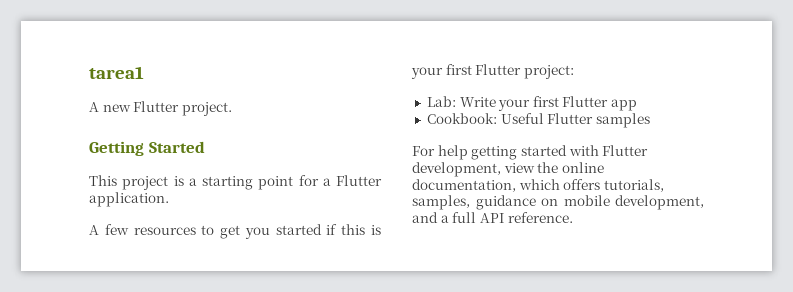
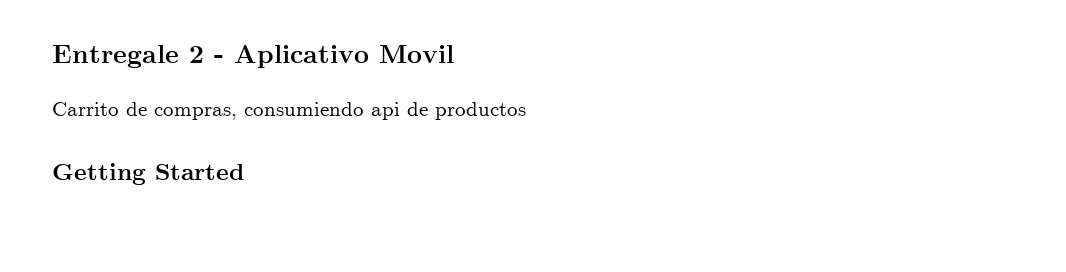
- tarea1
- A new Flutter project.
+ Entregale 2 - Aplicativo Movil
+ Carrito de compras, consumiendo api de productos
  Getting Started
- This project is a starting point for a Flutter application.
- A few resources to get you started if this is your first Flutter project:
- Lab: Write your first Flutter app
- Cookbook: Useful Flutter samples
- For help getting started with Flutter development, view the online documentation, which offers tutorials, samples, guidance on mobile development, and a full API reference.

